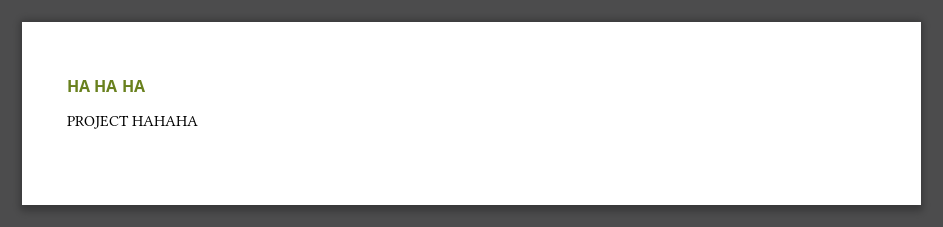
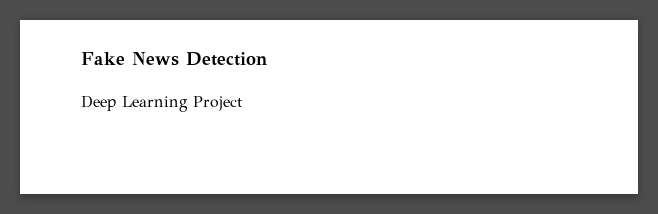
- HA HA HA
- PROJECT HAHAHA
+ Fake News Detection
+ Deep Learning Project

